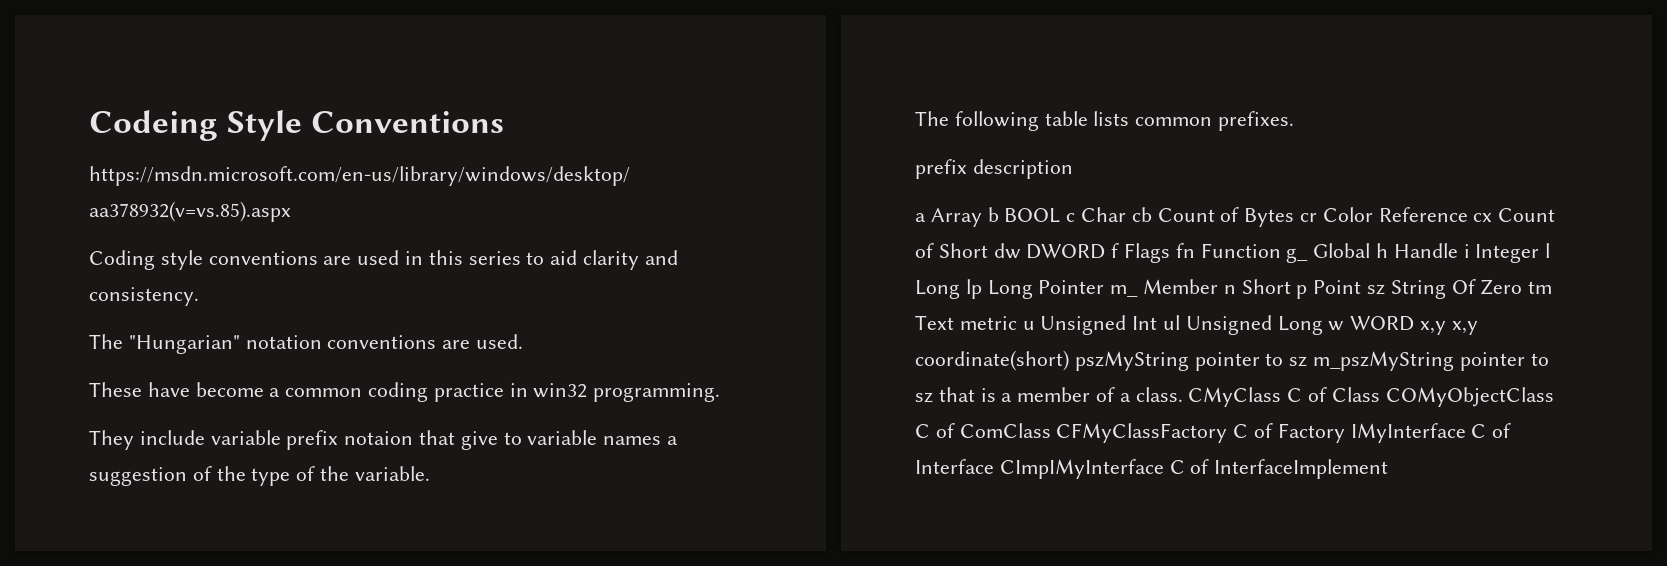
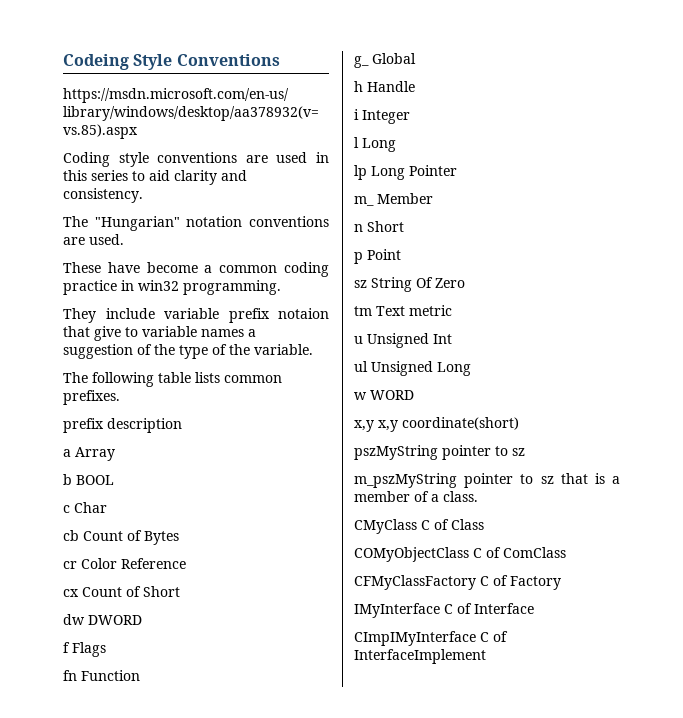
- a Array b BOOL c Char cb Count of Bytes cr Color Reference cx Count of Short dw DWORD f Flags fn Function g_ Global h Handle i Integer l Long lp Long Pointer m_ Member n Short p Point sz String Of Zero tm Text metric u Unsigned Int ul Unsigned Long w WORD x,y x,y coordinate(short) pszMyString pointer to sz m_pszMyString pointer to sz that is a member of a class. CMyClass C of Class COMyObjectClass C of ComClass CFMyClassFactory C of Factory IMyInterface C of Interface CImpIMyInterface C of InterfaceImplement
+ a Array
+ b BOOL
+ c Char
+ cb Count of Bytes
+ cr Color Reference
+ cx Count of Short
+ dw DWORD
+ f Flags
+ fn Function
+ g_ Global
+ h Handle
+ i Integer
+ l Long
+ lp Long Pointer
+ m_ Member
+ n Short
+ p Point
+ sz String Of Zero
+ tm Text metric
+ u Unsigned Int
+ ul Unsigned Long
+ w WORD
+ x,y x,y coordinate(short)
+ pszMyString pointer to sz
+ m_pszMyString pointer to sz that is a member of a class.
+ CMyClass C of Class
+ COMyObjectClass C of ComClass
+ CFMyClassFactory C of Factory
+ IMyInterface C of Interface
+ CImpIMyInterface C of InterfaceImplement

